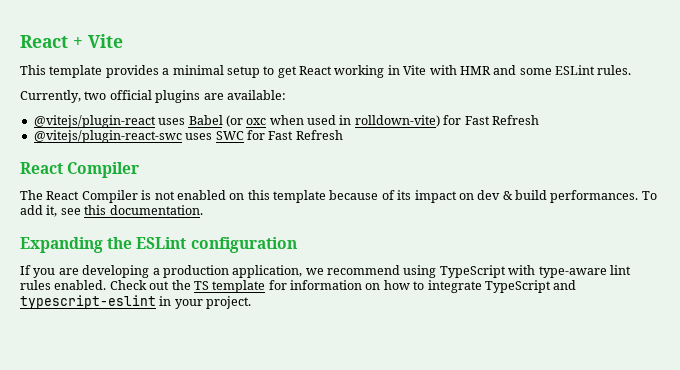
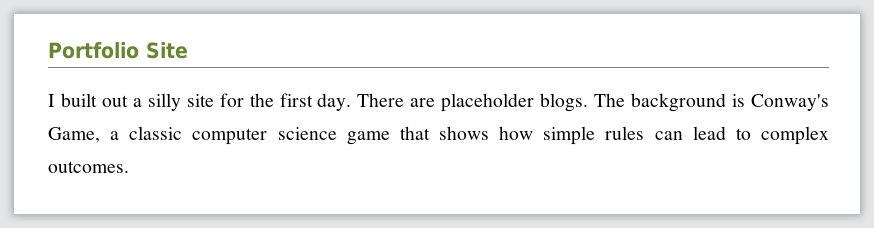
- React + Vite
- This template provides a minimal setup to get React working in Vite with HMR and some ESLint rules.
- Currently, two official plugins are available:
- @vitejs/plugin-react uses Babel (or oxc when used in rolldown-vite) for Fast Refresh
- @vitejs/plugin-react-swc uses SWC for Fast Refresh
- React Compiler
- The React Compiler is not enabled on this template because of its impact on dev & build performances. To add it, see this documentation.
- Expanding the ESLint configuration
- If you are developing a production application, we recommend using TypeScript with type-aware lint rules enabled. Check out the TS template for information on how to integrate TypeScript and typescript-eslint in your project.
+ Portfolio Site
+ I built out a silly site for the first day. There are placeholder blogs. The background is Conway's Game, a classic computer science game that shows how simple rules can lead to complex outcomes.

